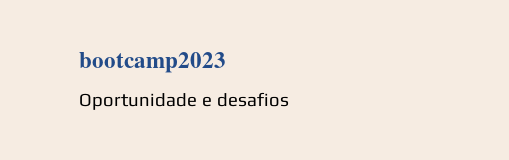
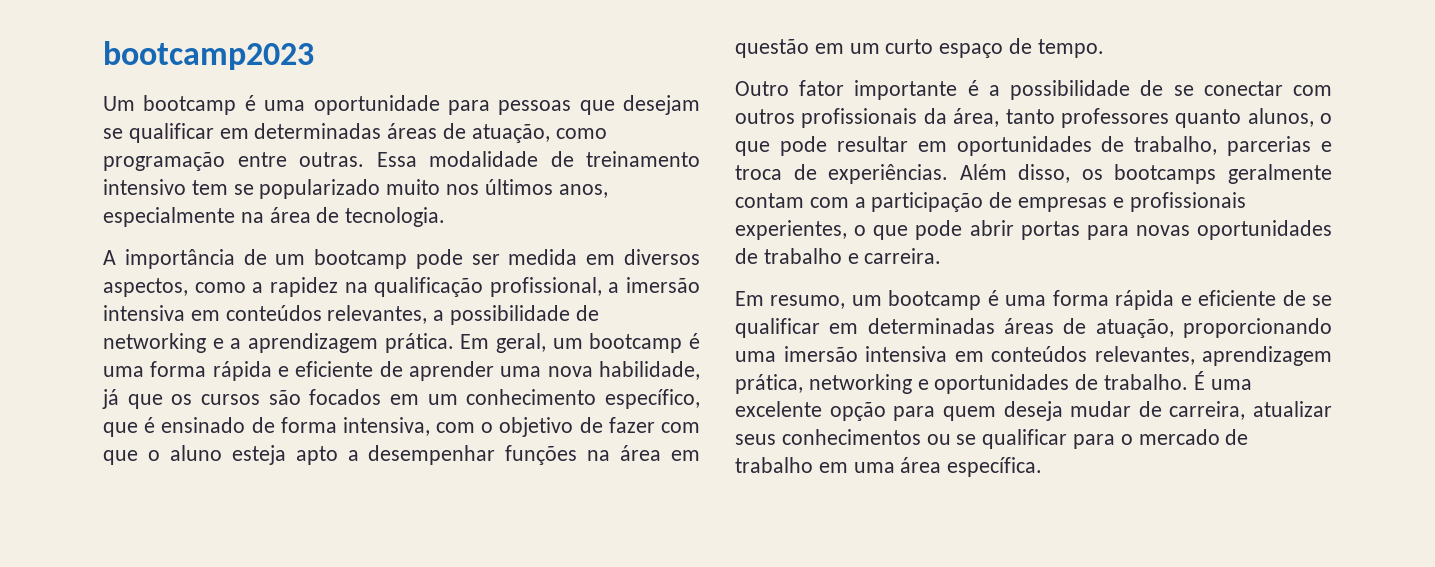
- Oportunidade e desafios
+ Um bootcamp é uma oportunidade para pessoas que desejam se qualificar em determinadas áreas de atuação, como programação entre outras. Essa modalidade de treinamento intensivo tem se popularizado muito nos últimos anos, especialmente na área de tecnologia.
+ A importância de um bootcamp pode ser medida em diversos aspectos, como a rapidez na qualificação profissional, a imersão intensiva em conteúdos relevantes, a possibilidade de networking e a aprendizagem prática. Em geral, um bootcamp é uma forma rápida e eficiente de aprender uma nova habilidade, já que os cursos são focados em um conhecimento específico, que é ensinado de forma intensiva, com o objetivo de fazer com que o aluno esteja apto a desempenhar funções na área em questão em um curto espaço de tempo.
+ Outro fator importante é a possibilidade de se conectar com outros profissionais da área, tanto professores quanto alunos, o que pode resultar em oportunidades de trabalho, parcerias e troca de experiências. Além disso, os bootcamps geralmente contam com a participação de empresas e profissionais experientes, o que pode abrir portas para novas oportunidades de trabalho e carreira.
+ Em resumo, um bootcamp é uma forma rápida e eficiente de se qualificar em determinadas áreas de atuação, proporcionando uma imersão intensiva em conteúdos relevantes, aprendizagem prática, networking e oportunidades de trabalho. É uma excelente opção para quem deseja mudar de carreira, atualizar seus conhecimentos ou se qualificar para o mercado de trabalho em uma área específica.

